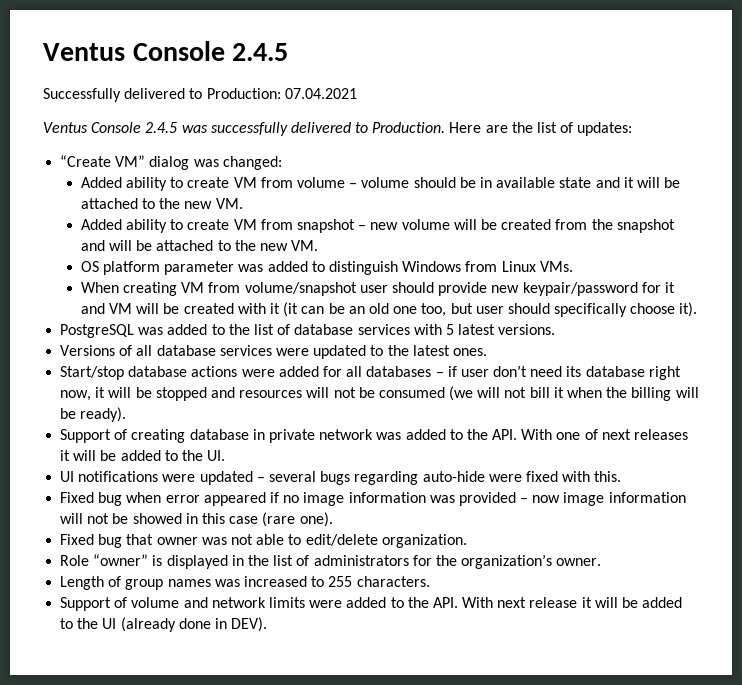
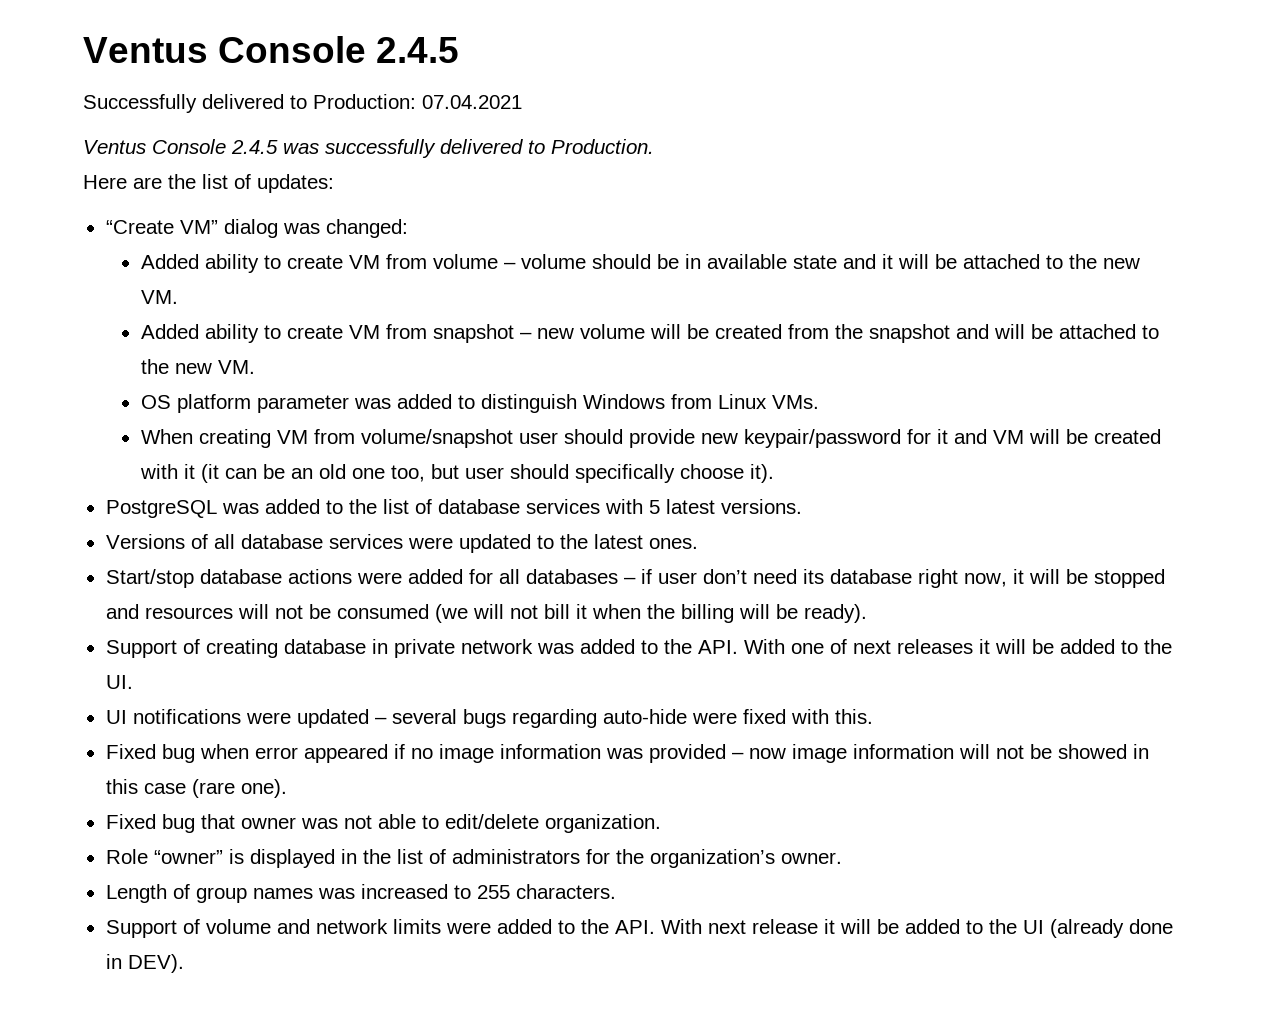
- Ventus Console 2.4.5 was successfully delivered to Production. Here are the list of updates:
+ Ventus Console 2.4.5 was successfully delivered to Production.
+ Here are the list of updates:

